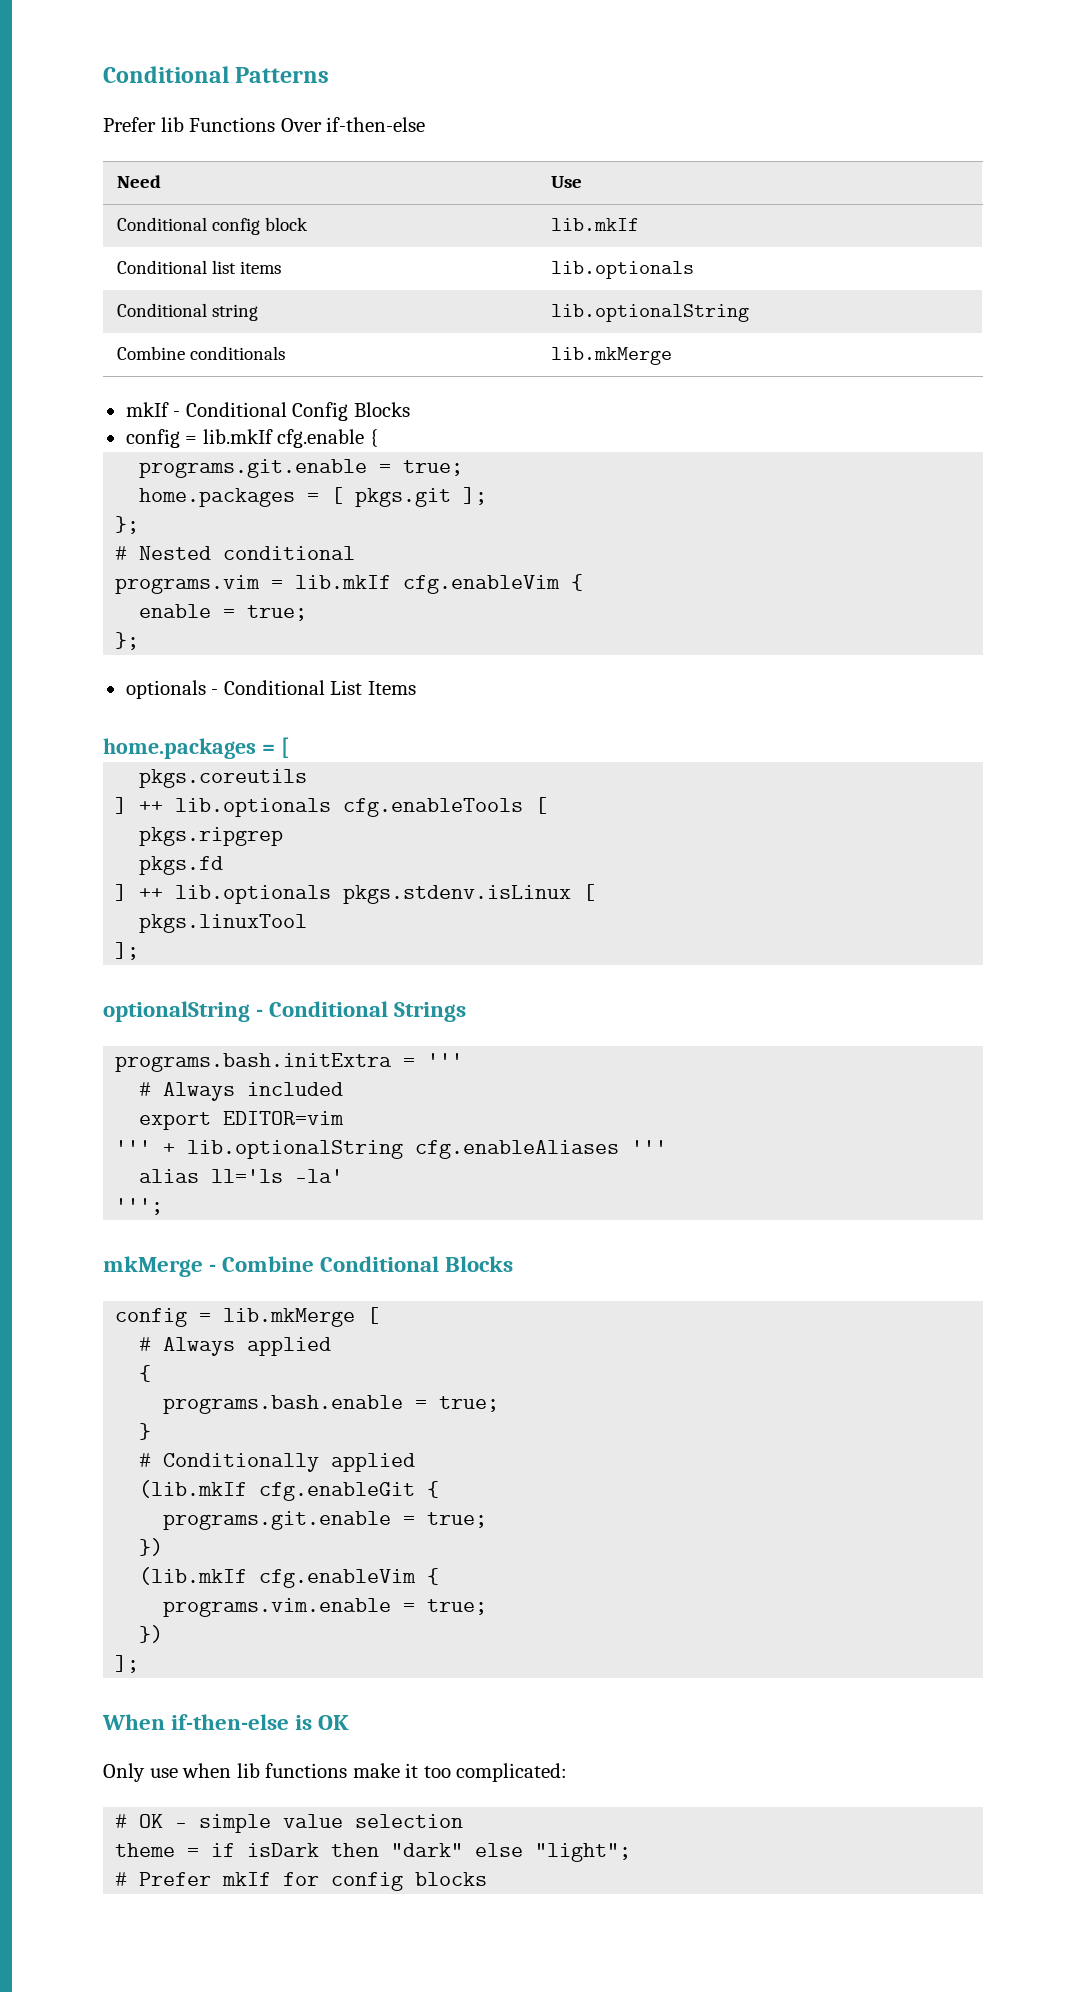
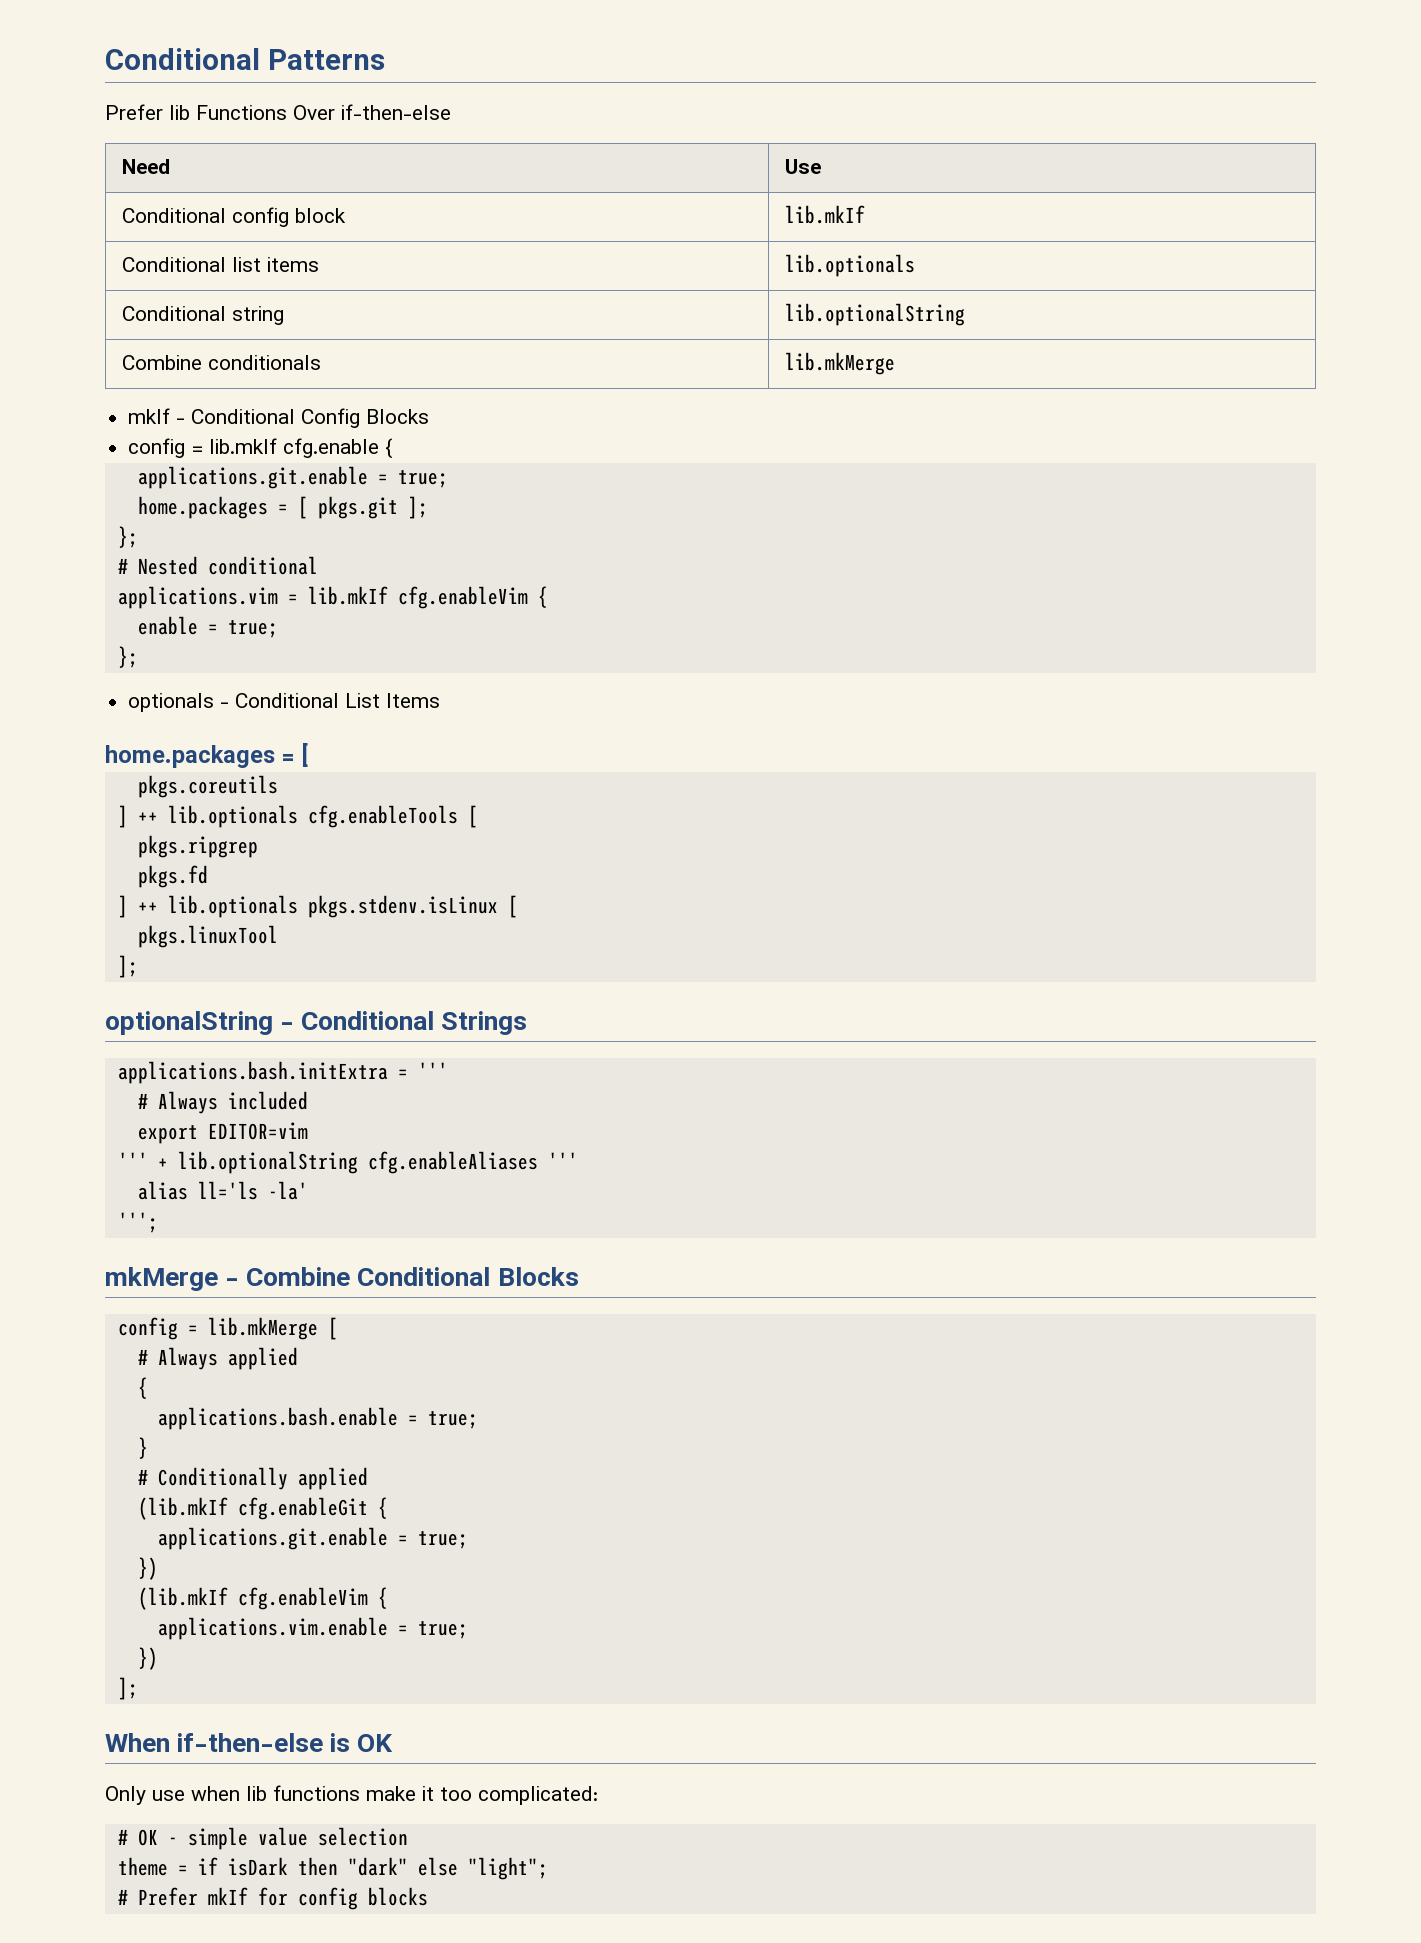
  config = lib.mkIf cfg.enable {
- programs.git.enable = true;
+ applications.git.enable = true;
- programs.vim = lib.mkIf cfg.enableVim {
+ applications.vim = lib.mkIf cfg.enableVim {
- programs.bash.initExtra = '''
+ applications.bash.initExtra = '''
- programs.bash.enable = true;
+ applications.bash.enable = true;
  (lib.mkIf cfg.enableGit {
- programs.git.enable = true;
+ applications.git.enable = true;
- programs.vim.enable = true;
+ applications.vim.enable = true;

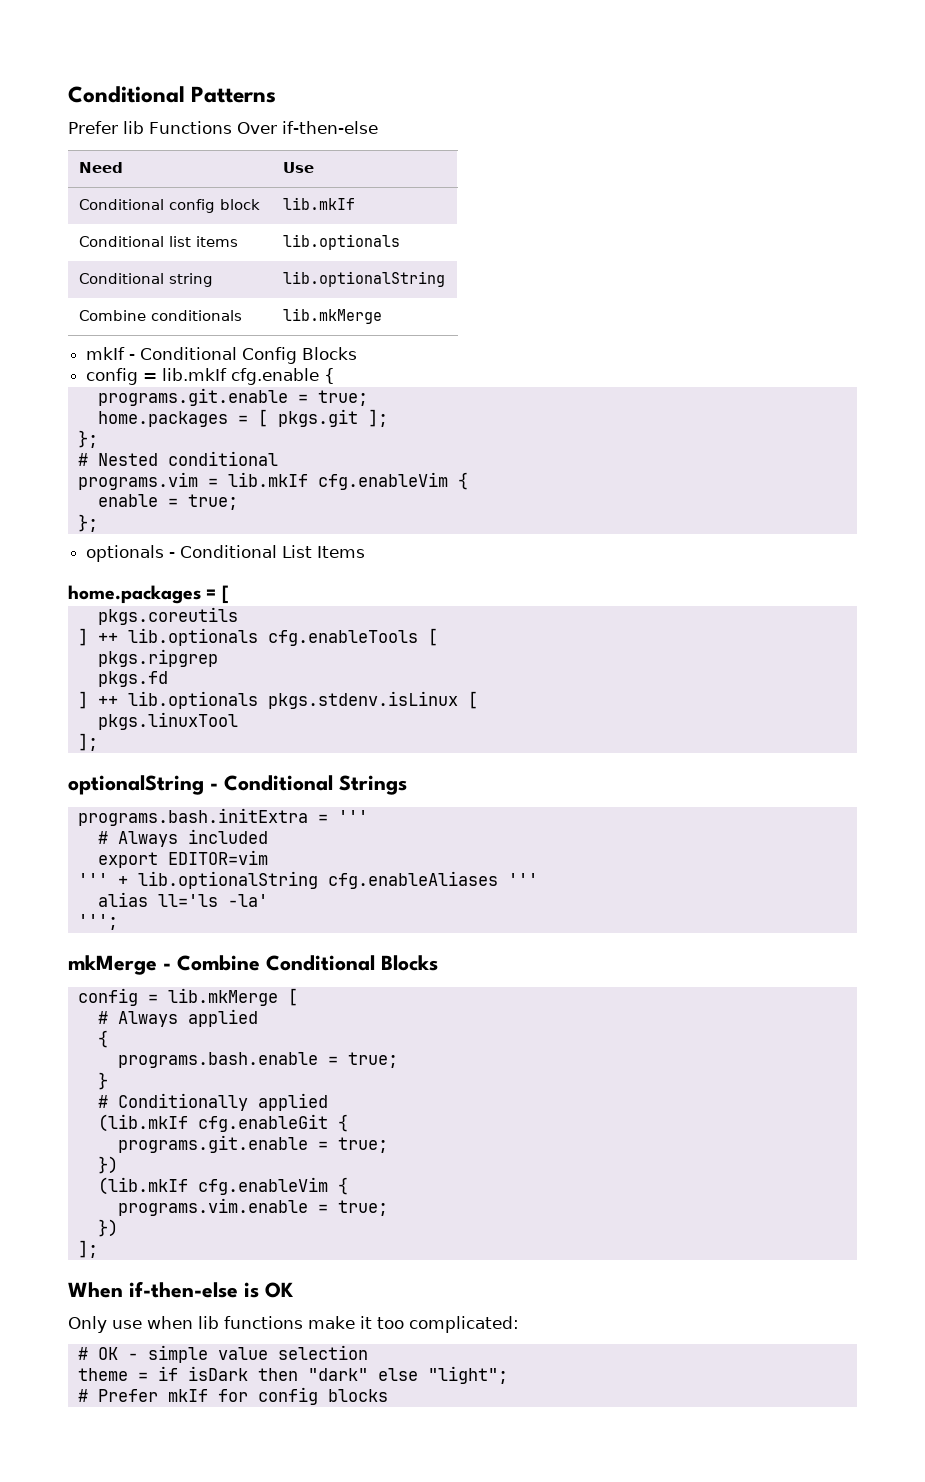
  config = lib.mkIf cfg.enable {
- applications.git.enable = true;
+ programs.git.enable = true;
- applications.vim = lib.mkIf cfg.enableVim {
+ programs.vim = lib.mkIf cfg.enableVim {
- applications.bash.initExtra = '''
+ programs.bash.initExtra = '''
- applications.bash.enable = true;
+ programs.bash.enable = true;
  (lib.mkIf cfg.enableGit {
- applications.git.enable = true;
+ programs.git.enable = true;
- applications.vim.enable = true;
+ programs.vim.enable = true;

